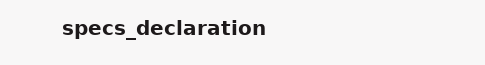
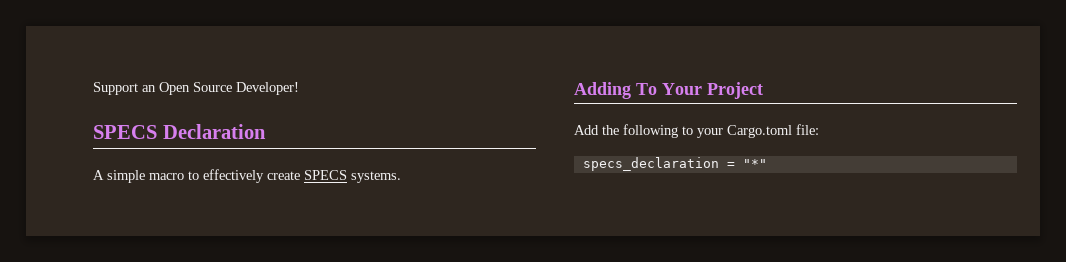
- specs_declaration
+ Support an Open Source Developer!
+ SPECS Declaration
+ A simple macro to effectively create SPECS systems.
+ Adding To Your Project
+ Add the following to your Cargo.toml file:
+ specs_declaration = "*"

